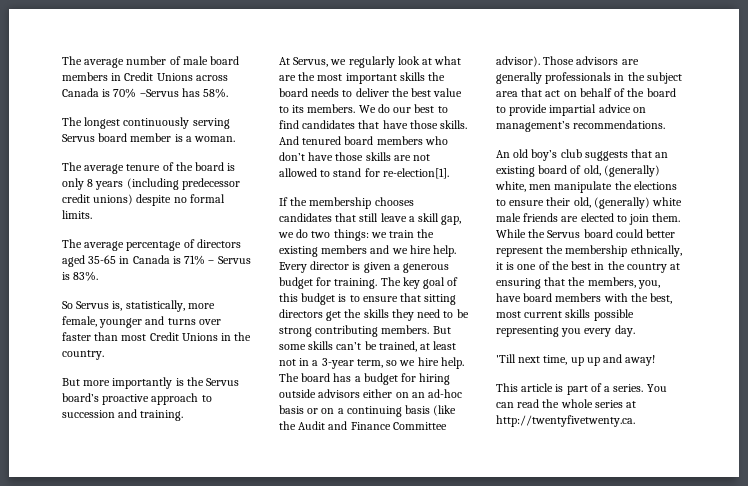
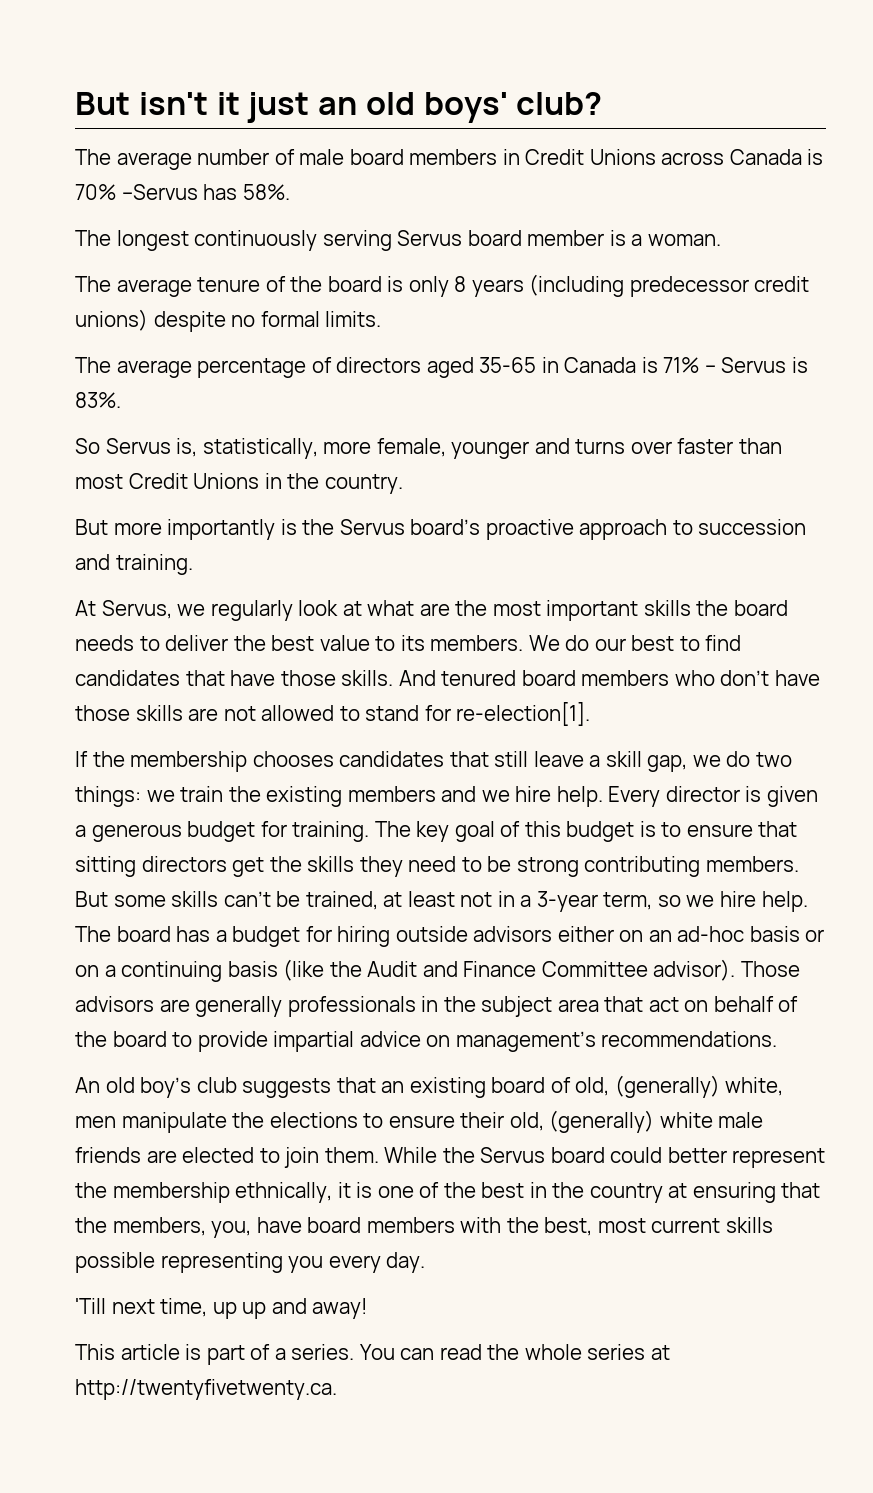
+ But isn't it just an old boys' club?

